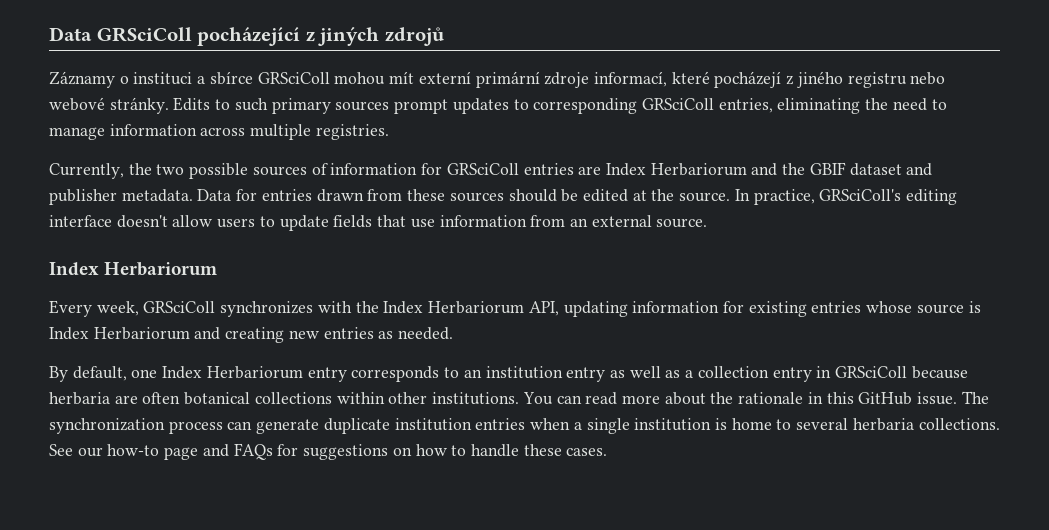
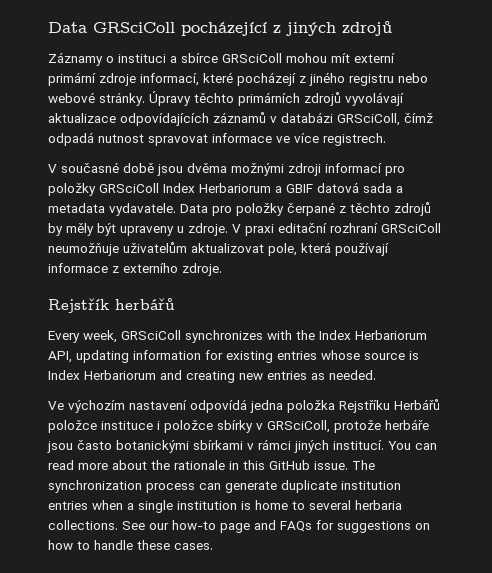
- Edits to such primary sources prompt updates to corresponding GRSciColl entries, eliminating the need to manage information across multiple registries.
- Currently, the two possible sources of information for GRSciColl entries are Index Herbariorum and the GBIF dataset and publisher metadata. Data for entries drawn from these sources should be edited at the source. In practice, GRSciColl's editing interface doesn't allow users to update fields that use information from an external source.
- Index Herbariorum
+ Úpravy těchto primárních zdrojů vyvolávají aktualizace odpovídajících záznamů v databázi GRSciColl, čímž odpadá nutnost spravovat informace ve více registrech.
+ V současné době jsou dvěma možnými zdroji informací pro položky GRSciColl Index Herbariorum a GBIF datová sada a metadata vydavatele. Data pro položky čerpané z těchto zdrojů by měly být upraveny u zdroje. V praxi editační rozhraní GRSciColl neumožňuje uživatelům aktualizovat pole, která používají informace z externího zdroje.
+ Rejstřík herbářů
- By default, one Index Herbariorum entry corresponds to an institution entry as well as a collection entry in GRSciColl because herbaria are often botanical collections within other institutions.
+ Ve výchozím nastavení odpovídá jedna položka Rejstříku Herbářů položce instituce i položce sbírky v GRSciColl, protože herbáře jsou často botanickými sbírkami v rámci jiných institucí.

